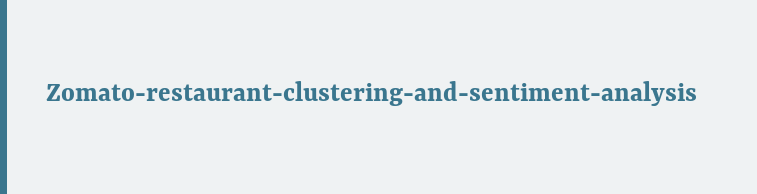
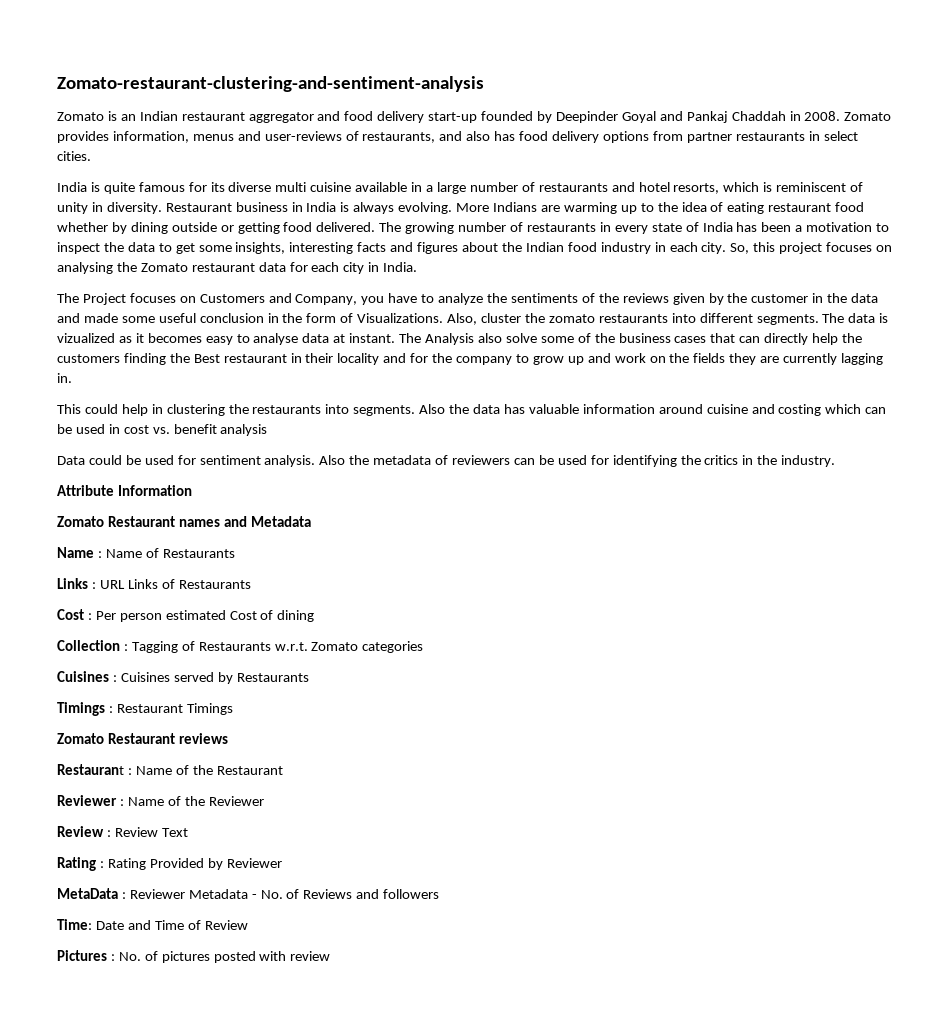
+ Zomato is an Indian restaurant aggregator and food delivery start-up founded by Deepinder Goyal and Pankaj Chaddah in 2008. Zomato provides information, menus and user-reviews of restaurants, and also has food delivery options from partner restaurants in select cities.
+ India is quite famous for its diverse multi cuisine available in a large number of restaurants and hotel resorts, which is reminiscent of unity in diversity. Restaurant business in India is always evolving. More Indians are warming up to the idea of eating restaurant food whether by dining outside or getting food delivered. The growing number of restaurants in every state of India has been a motivation to inspect the data to get some insights, interesting facts and figures about the Indian food industry in each city. So, this project focuses on analysing the Zomato restaurant data for each city in India.
+ The Project focuses on Customers and Company, you have to analyze the sentiments of the reviews given by the customer in the data and made some useful conclusion in the form of Visualizations. Also, cluster the zomato restaurants into different segments. The data is vizualized as it becomes easy to analyse data at instant. The Analysis also solve some of the business cases that can directly help the customers finding the Best restaurant in their locality and for the company to grow up and work on the fields they are currently lagging in.
+ This could help in clustering the restaurants into segments. Also the data has valuable information around cuisine and costing which can be used in cost vs. benefit analysis
+ Data could be used for sentiment analysis. Also the metadata of reviewers can be used for identifying the critics in the industry.
+ Attribute Information
+ Zomato Restaurant names and Metadata
+ Name : Name of Restaurants
+ Links : URL Links of Restaurants
+ Cost : Per person estimated Cost of dining
+ Collection : Tagging of Restaurants w.r.t. Zomato categories
+ Cuisines : Cuisines served by Restaurants
+ Timings : Restaurant Timings
+ Zomato Restaurant reviews
+ Restaurant : Name of the Restaurant
+ Reviewer : Name of the Reviewer
+ Review : Review Text
+ Rating : Rating Provided by Reviewer
+ MetaData : Reviewer Metadata - No. of Reviews and followers
+ Time: Date and Time of Review
+ Pictures : No. of pictures posted with review

